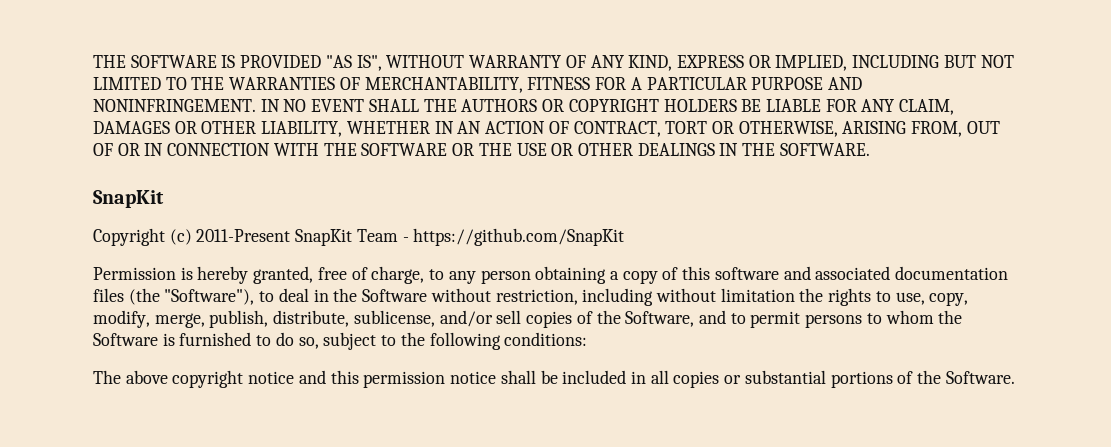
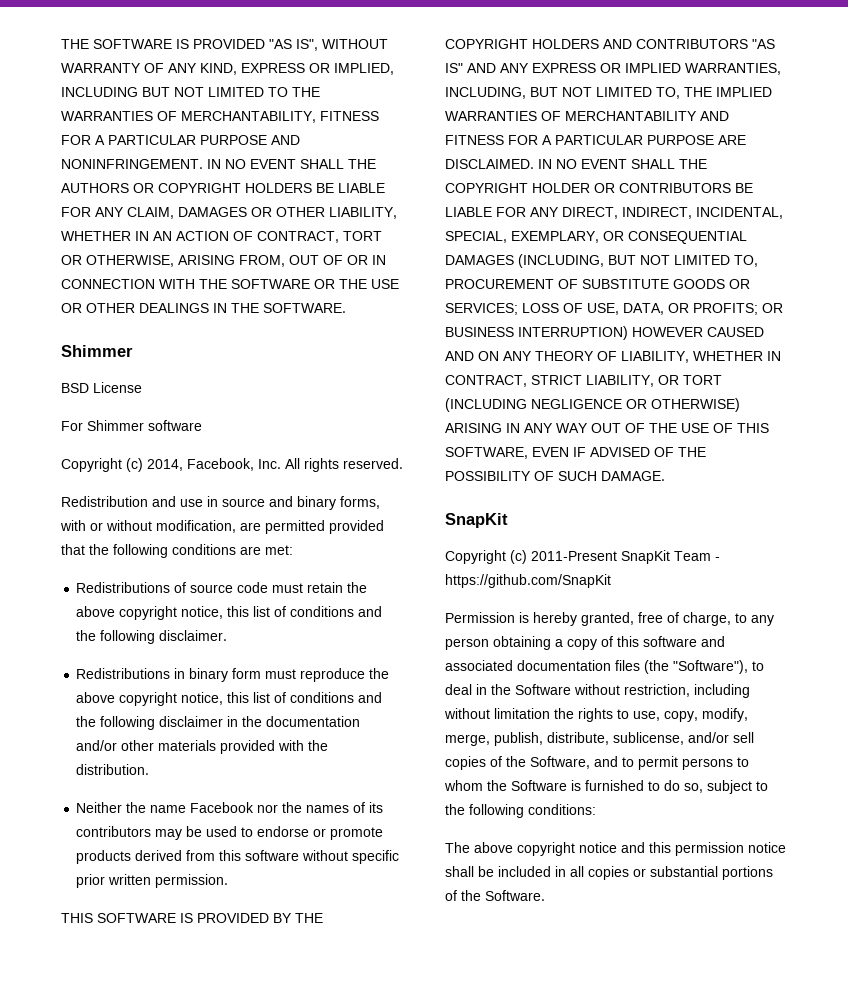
  IN NO EVENT SHALL THE AUTHORS OR COPYRIGHT HOLDERS BE LIABLE FOR ANY CLAIM, DAMAGES OR OTHER LIABILITY, WHETHER IN AN ACTION OF CONTRACT, TORT OR OTHERWISE, ARISING FROM, OUT OF OR IN CONNECTION WITH THE SOFTWARE OR THE USE OR OTHER DEALINGS IN THE SOFTWARE.
+ Shimmer
+ BSD License
+ For Shimmer software
+ Copyright (c) 2014, Facebook, Inc. All rights reserved.
+ Redistribution and use in source and binary forms, with or without modification, are permitted provided that the following conditions are met:
+ Redistributions of source code must retain the above copyright notice, this list of conditions and the following disclaimer.
+ Redistributions in binary form must reproduce the above copyright notice, this list of conditions and the following disclaimer in the documentation and/or other materials provided with the distribution.
+ Neither the name Facebook nor the names of its contributors may be used to endorse or promote products derived from this software without specific prior written permission.
+ THIS SOFTWARE IS PROVIDED BY THE COPYRIGHT HOLDERS AND CONTRIBUTORS "AS IS" AND ANY EXPRESS OR IMPLIED WARRANTIES, INCLUDING, BUT NOT LIMITED TO, THE IMPLIED WARRANTIES OF MERCHANTABILITY AND FITNESS FOR A PARTICULAR PURPOSE ARE DISCLAIMED. IN NO EVENT SHALL THE COPYRIGHT HOLDER OR CONTRIBUTORS BE LIABLE FOR ANY DIRECT, INDIRECT, INCIDENTAL, SPECIAL, EXEMPLARY, OR CONSEQUENTIAL DAMAGES (INCLUDING, BUT NOT LIMITED TO, PROCUREMENT OF SUBSTITUTE GOODS OR SERVICES; LOSS OF USE, DATA, OR PROFITS; OR BUSINESS INTERRUPTION) HOWEVER CAUSED AND ON ANY THEORY OF LIABILITY, WHETHER IN CONTRACT, STRICT LIABILITY, OR TORT (INCLUDING NEGLIGENCE OR OTHERWISE) ARISING IN ANY WAY OUT OF THE USE OF THIS SOFTWARE, EVEN IF ADVISED OF THE POSSIBILITY OF SUCH DAMAGE.

